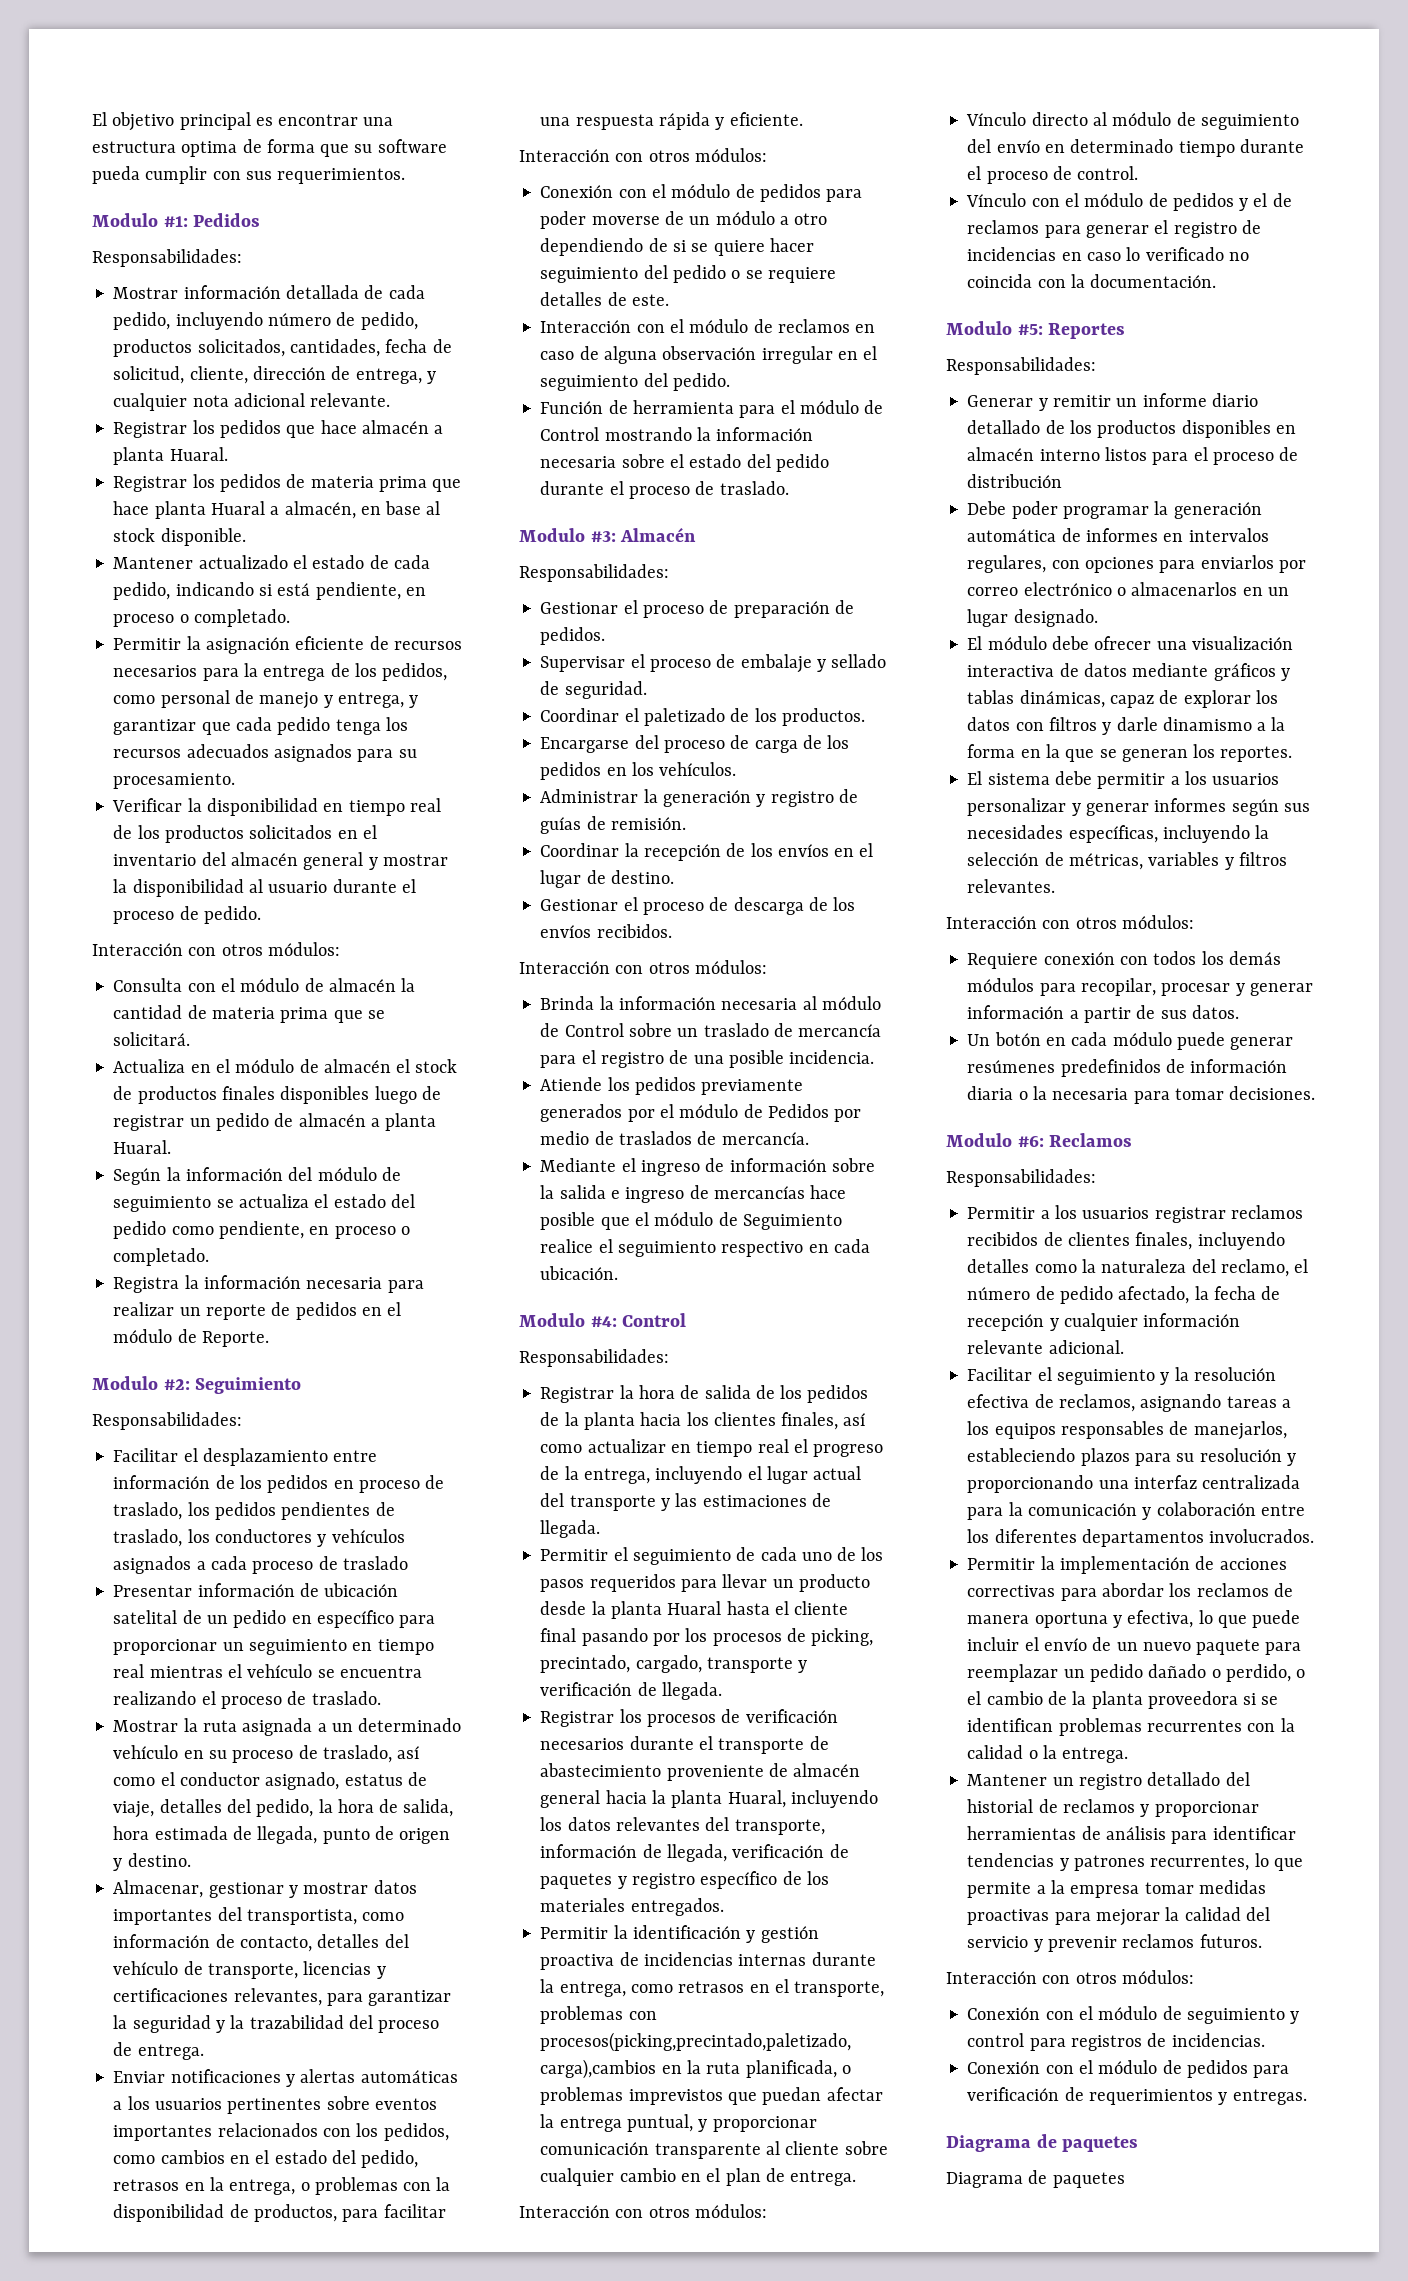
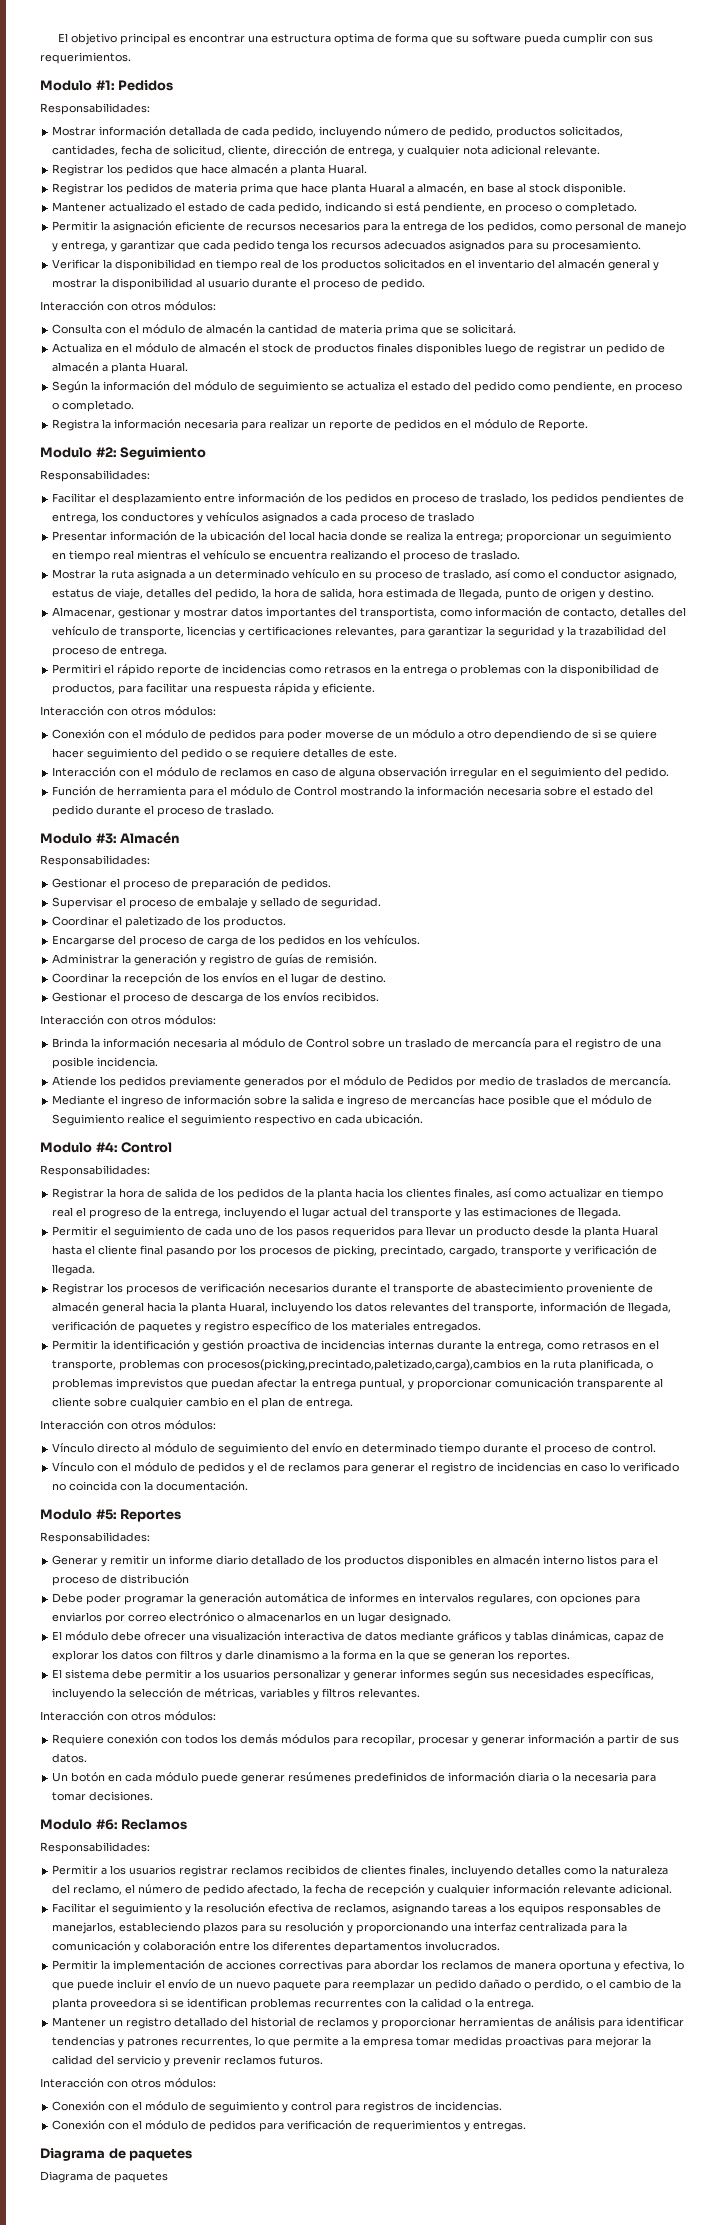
- Facilitar el desplazamiento entre información de los pedidos en proceso de traslado, los pedidos pendientes de traslado, los conductores y vehículos asignados a cada proceso de traslado
+ Facilitar el desplazamiento entre información de los pedidos en proceso de traslado, los pedidos pendientes de entrega, los conductores y vehículos asignados a cada proceso de traslado
- Presentar información de ubicación satelital de un pedido en específico para proporcionar un seguimiento en tiempo real mientras el vehículo se encuentra realizando el proceso de traslado.
+ Presentar información de la ubicación del local hacia donde se realiza la entrega; proporcionar un seguimiento en tiempo real mientras el vehículo se encuentra realizando el proceso de traslado.
- Enviar notificaciones y alertas automáticas a los usuarios pertinentes sobre eventos importantes relacionados con los pedidos, como cambios en el estado del pedido, retrasos en la entrega, o problemas con la disponibilidad de productos, para facilitar una respuesta rápida y eficiente.
+ Permitiri el rápido reporte de incidencias como retrasos en la entrega o problemas con la disponibilidad de productos, para facilitar una respuesta rápida y eficiente.

